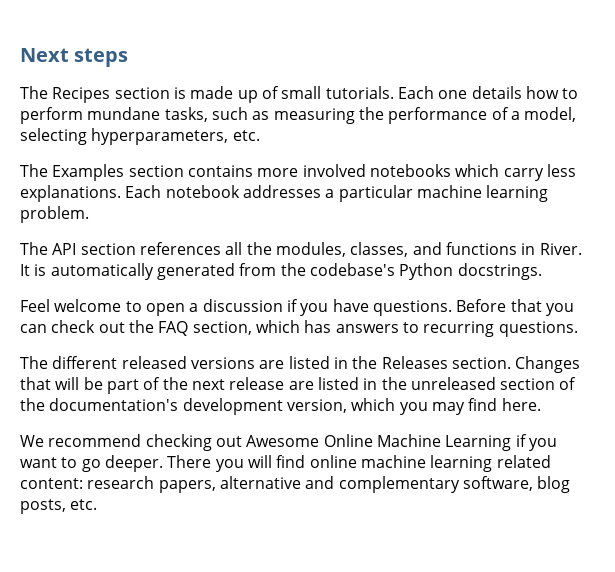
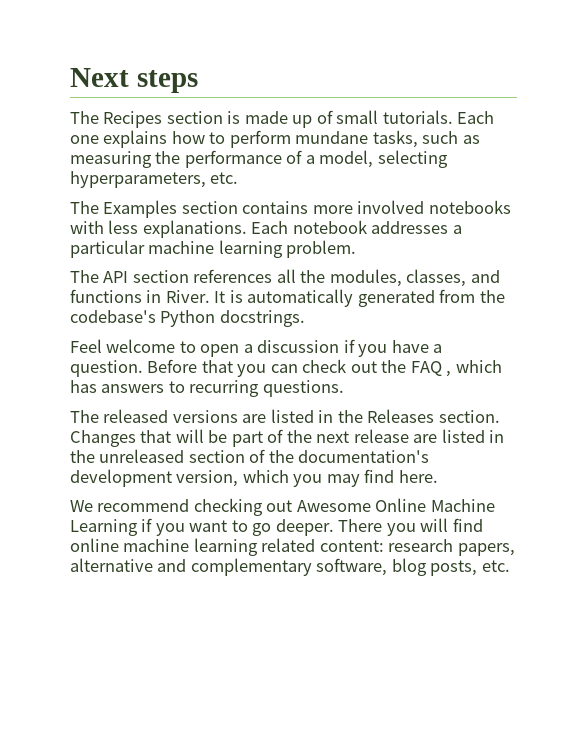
- Each one details how to perform mundane tasks, such as measuring the performance of a model, selecting hyperparameters, etc.
+ Each one explains how to perform mundane tasks, such as measuring the performance of a model, selecting hyperparameters, etc.
- The Examples section contains more involved notebooks which carry less explanations.
+ The Examples section contains more involved notebooks with less explanations.
- Feel welcome to open a discussion if you have questions.
+ Feel welcome to open a discussion if you have a question.
- Before that you can check out the FAQ section, which has answers to recurring questions.
+ Before that you can check out the FAQ , which has answers to recurring questions.
- The different released versions are listed in the Releases section.
+ The released versions are listed in the Releases section.

